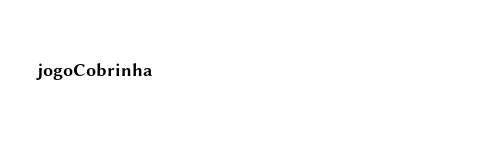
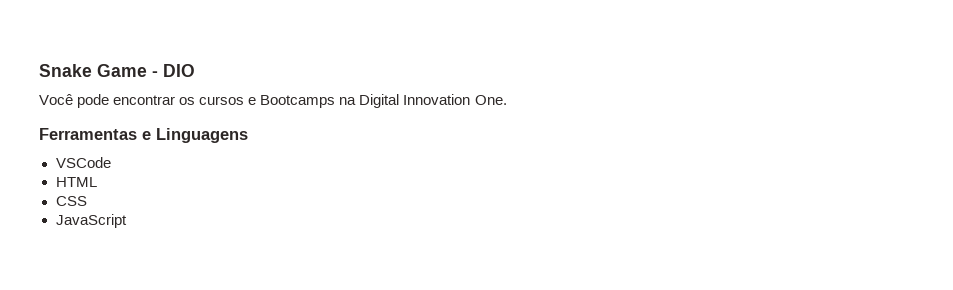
- jogoCobrinha
+ Snake Game - DIO
+ Você pode encontrar os cursos e Bootcamps na Digital Innovation One.
+ Ferramentas e Linguagens
+ VSCode
+ HTML
+ CSS
+ JavaScript

